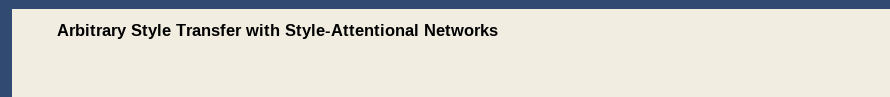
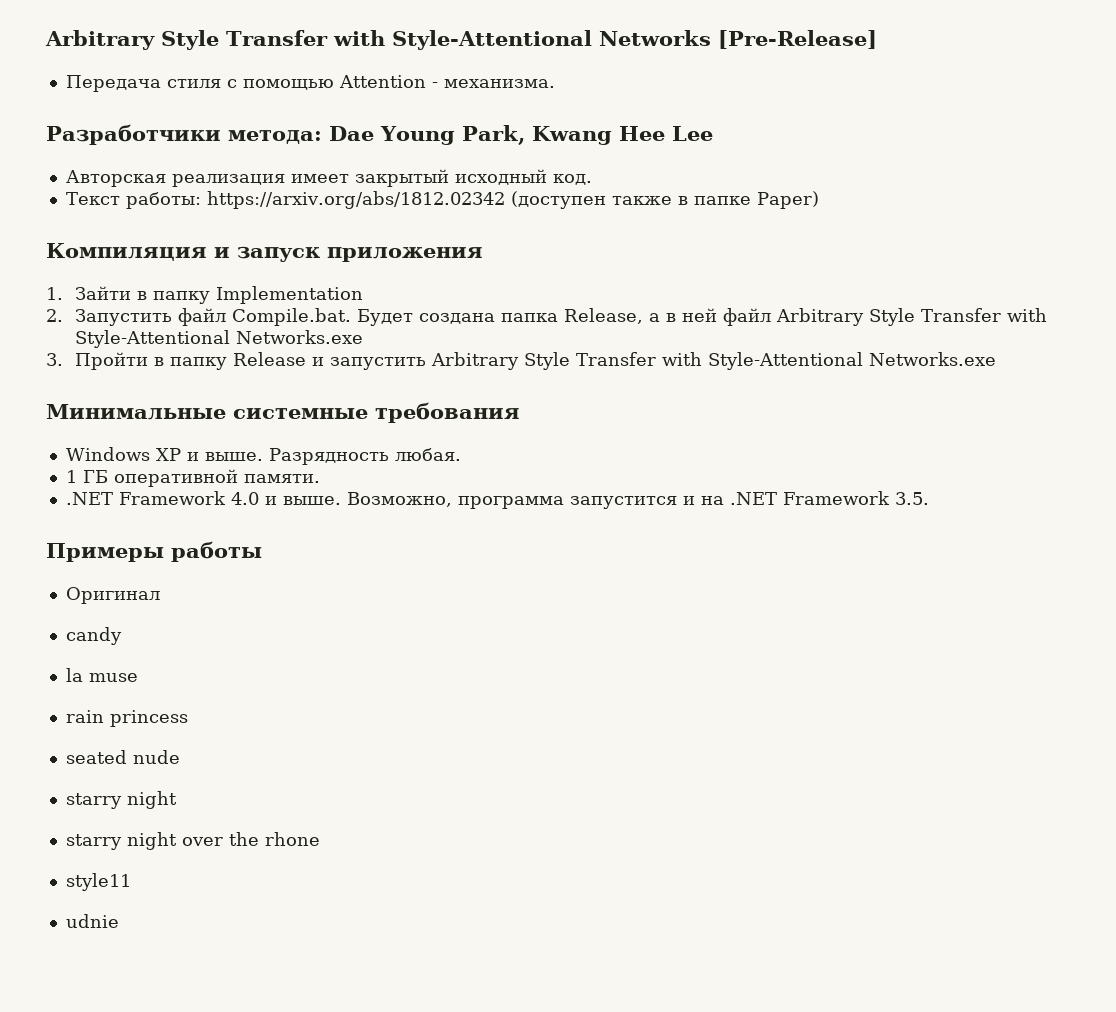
- Arbitrary Style Transfer with Style-Attentional Networks
+ Arbitrary Style Transfer with Style-Attentional Networks [Pre-Release]
+ Передача стиля с помощью Attention - механизма.
+ Разработчики метода: Dae Young Park, Kwang Hee Lee
+ Авторская реализация имеет закрытый исходный код.
+ Текст работы: https://arxiv.org/abs/1812.02342 (доступен также в папке Paper)
+ Компиляция и запуск приложения
+ 1. Зайти в папку Implementation
+ 2. Запустить файл Compile.bat. Будет создана папка Release, а в ней файл Arbitrary Style Transfer with Style-Attentional Networks.exe
+ 3. Пройти в папку Release и запустить Arbitrary Style Transfer with Style-Attentional Networks.exe
+ Минимальные системные требования
+ Windows XP и выше. Разрядность любая.
+ 1 ГБ оперативной памяти.
+ .NET Framework 4.0 и выше. Возможно, программа запустится и на .NET Framework 3.5.
+ Примеры работы
+ Оригинал
+ candy
+ la muse
+ rain princess
+ seated nude
+ starry night
+ starry night over the rhone
+ style11
+ udnie

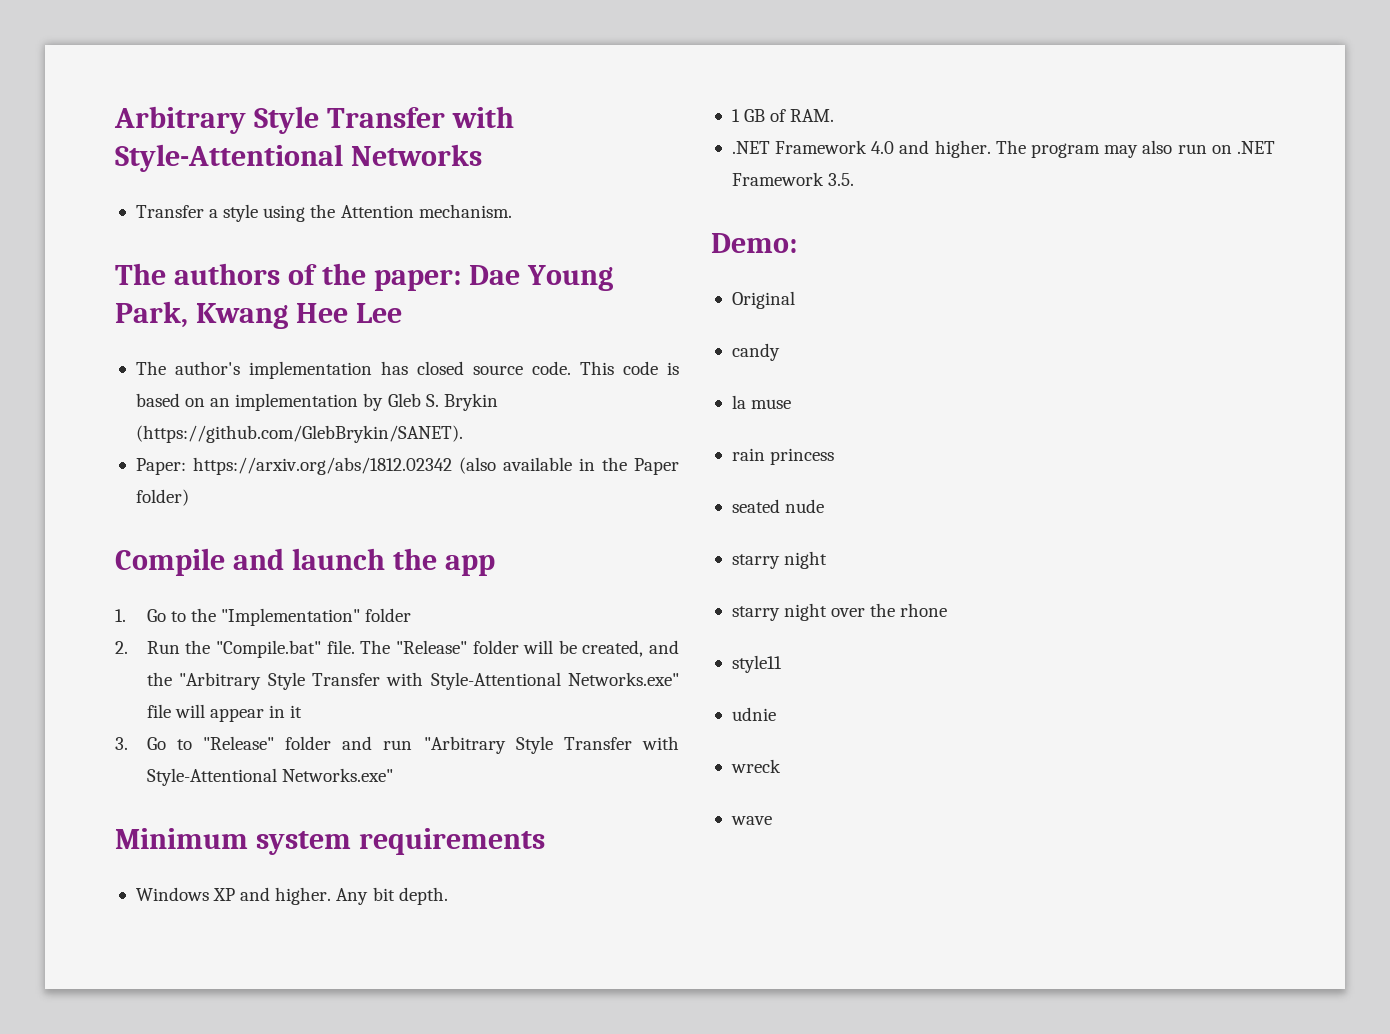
- Arbitrary Style Transfer with Style-Attentional Networks [Pre-Release]
- Передача стиля с помощью Attention - механизма.
- Разработчики метода: Dae Young Park, Kwang Hee Lee
+ Arbitrary Style Transfer with Style-Attentional Networks
+ Transfer a style using the Attention mechanism.
+ The authors of the paper: Dae Young Park, Kwang Hee Lee
- Авторская реализация имеет закрытый исходный код.
- Текст работы: https://arxiv.org/abs/1812.02342 (доступен также в папке Paper)
- Компиляция и запуск приложения
- 1. Зайти в папку Implementation
- 2. Запустить файл Compile.bat. Будет создана папка Release, а в ней файл Arbitrary Style Transfer with Style-Attentional Networks.exe
- 3. Пройти в папку Release и запустить Arbitrary Style Transfer with Style-Attentional Networks.exe
- Минимальные системные требования
- Windows XP и выше. Разрядность любая.
- 1 ГБ оперативной памяти.
- .NET Framework 4.0 и выше. Возможно, программа запустится и на .NET Framework 3.5.
+ The author's implementation has closed source code. This code is based on an implementation by Gleb S. Brykin (https://github.com/GlebBrykin/SANET).
+ Paper: https://arxiv.org/abs/1812.02342 (also available in the Paper folder)
+ Compile and launch the app
+ 1. Go to the "Implementation" folder
+ 2. Run the "Compile.bat" file. The "Release" folder will be created, and the "Arbitrary Style Transfer with Style-Attentional Networks.exe" file will appear in it
+ 3. Go to "Release" folder and run "Arbitrary Style Transfer with Style-Attentional Networks.exe"
+ Minimum system requirements
+ Windows XP and higher. Any bit depth.
+ 1 GB of RAM.
+ .NET Framework 4.0 and higher. The program may also run on .NET Framework 3.5.
- Примеры работы
- Оригинал
+ Demo:
+ Original
+ wreck
+ wave

